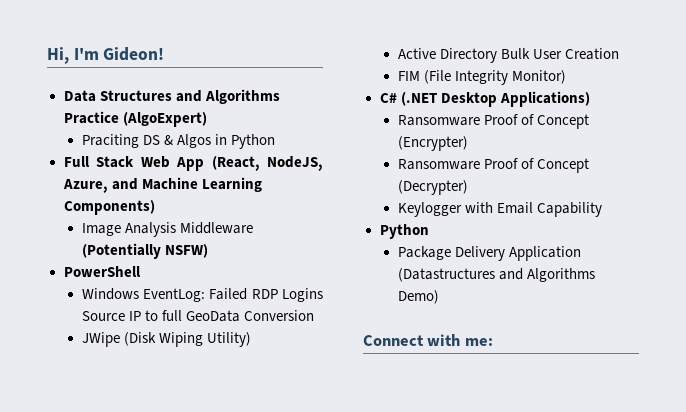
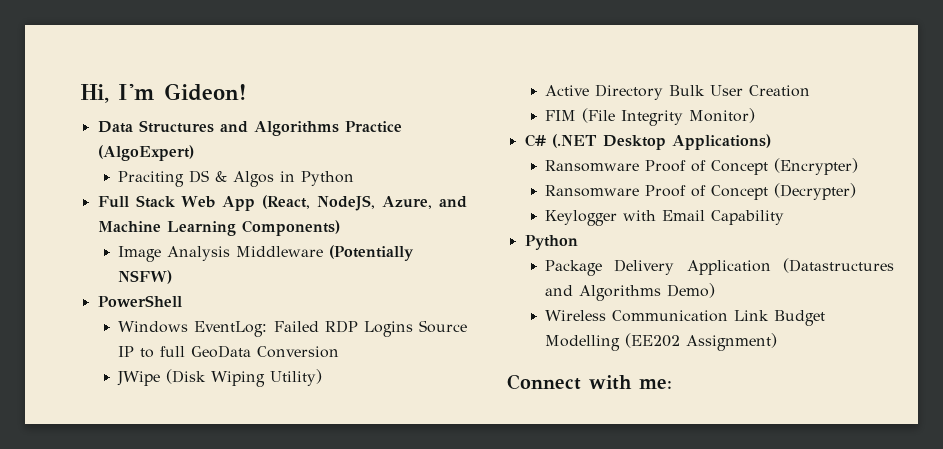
+ Wireless Communication Link Budget Modelling (EE202 Assignment)

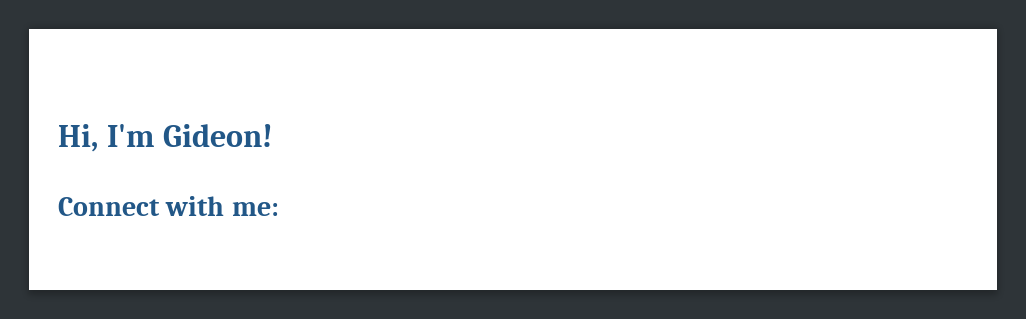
- Data Structures and Algorithms Practice (AlgoExpert)
- Praciting DS & Algos in Python
- Full Stack Web App (React, NodeJS, Azure, and Machine Learning Components)
- Image Analysis Middleware (Potentially NSFW)
- PowerShell
- Windows EventLog: Failed RDP Logins Source IP to full GeoData Conversion
- JWipe (Disk Wiping Utility)
- Active Directory Bulk User Creation
- FIM (File Integrity Monitor)
- C# (.NET Desktop Applications)
- Ransomware Proof of Concept (Encrypter)
- Ransomware Proof of Concept (Decrypter)
- Keylogger with Email Capability
- Python
- Package Delivery Application (Datastructures and Algorithms Demo)
- Wireless Communication Link Budget Modelling (EE202 Assignment)

